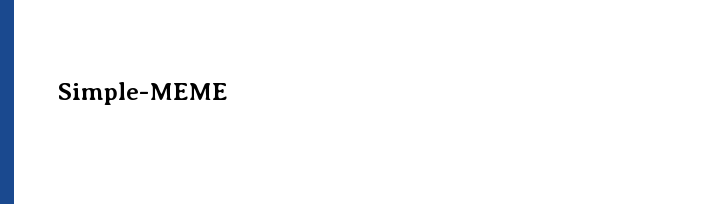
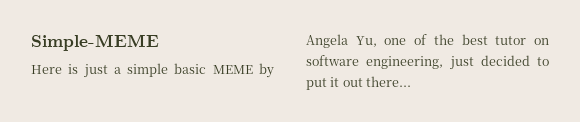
+ Here is just a simple basic MEME by Angela Yu, one of the best tutor on software engineering, just decided to put it out there...

